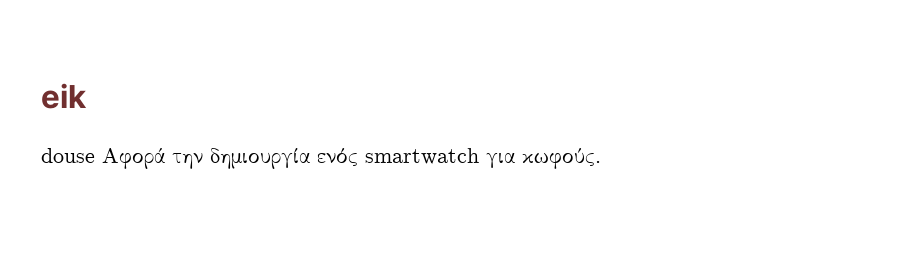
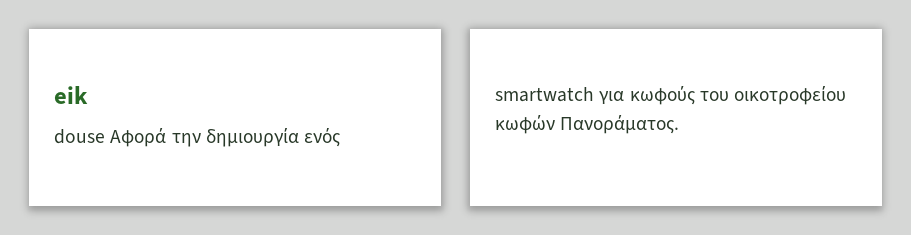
- douse Αφορά την δημιουργία ενός smartwatch για κωφούς.
+ douse Αφορά την δημιουργία ενός smartwatch για κωφούς του οικοτροφείου κωφών Πανοράματος.

